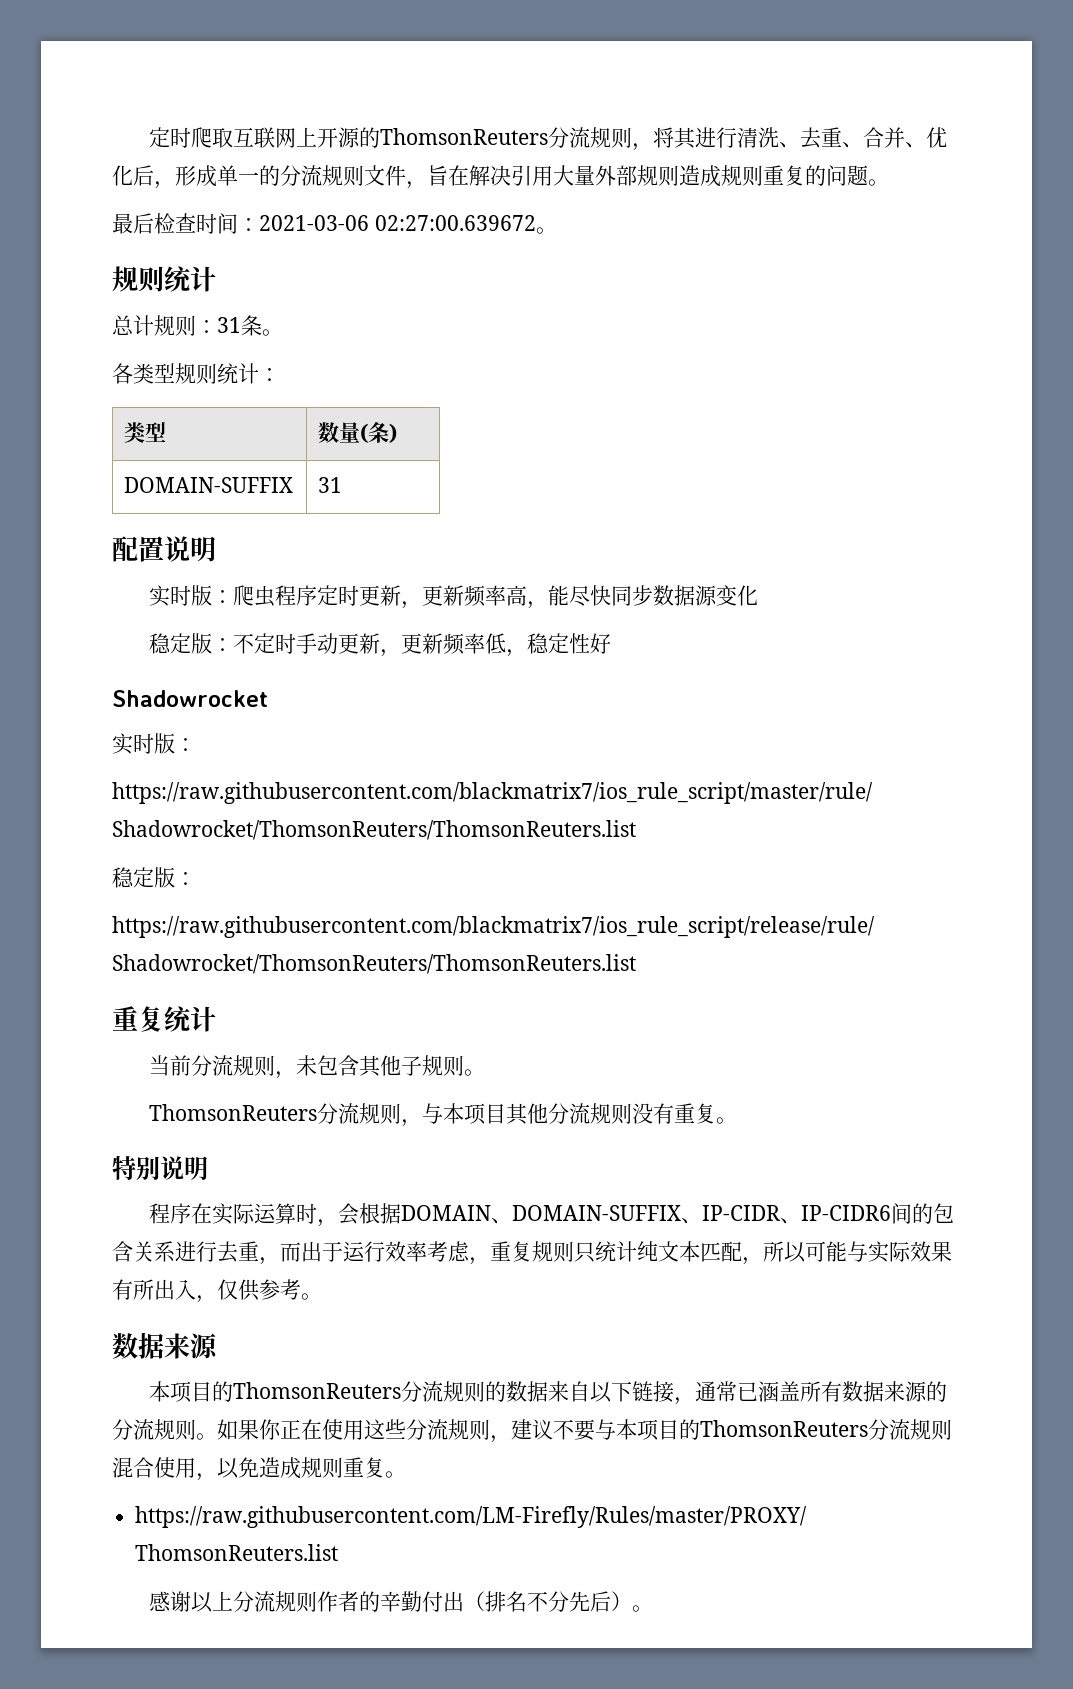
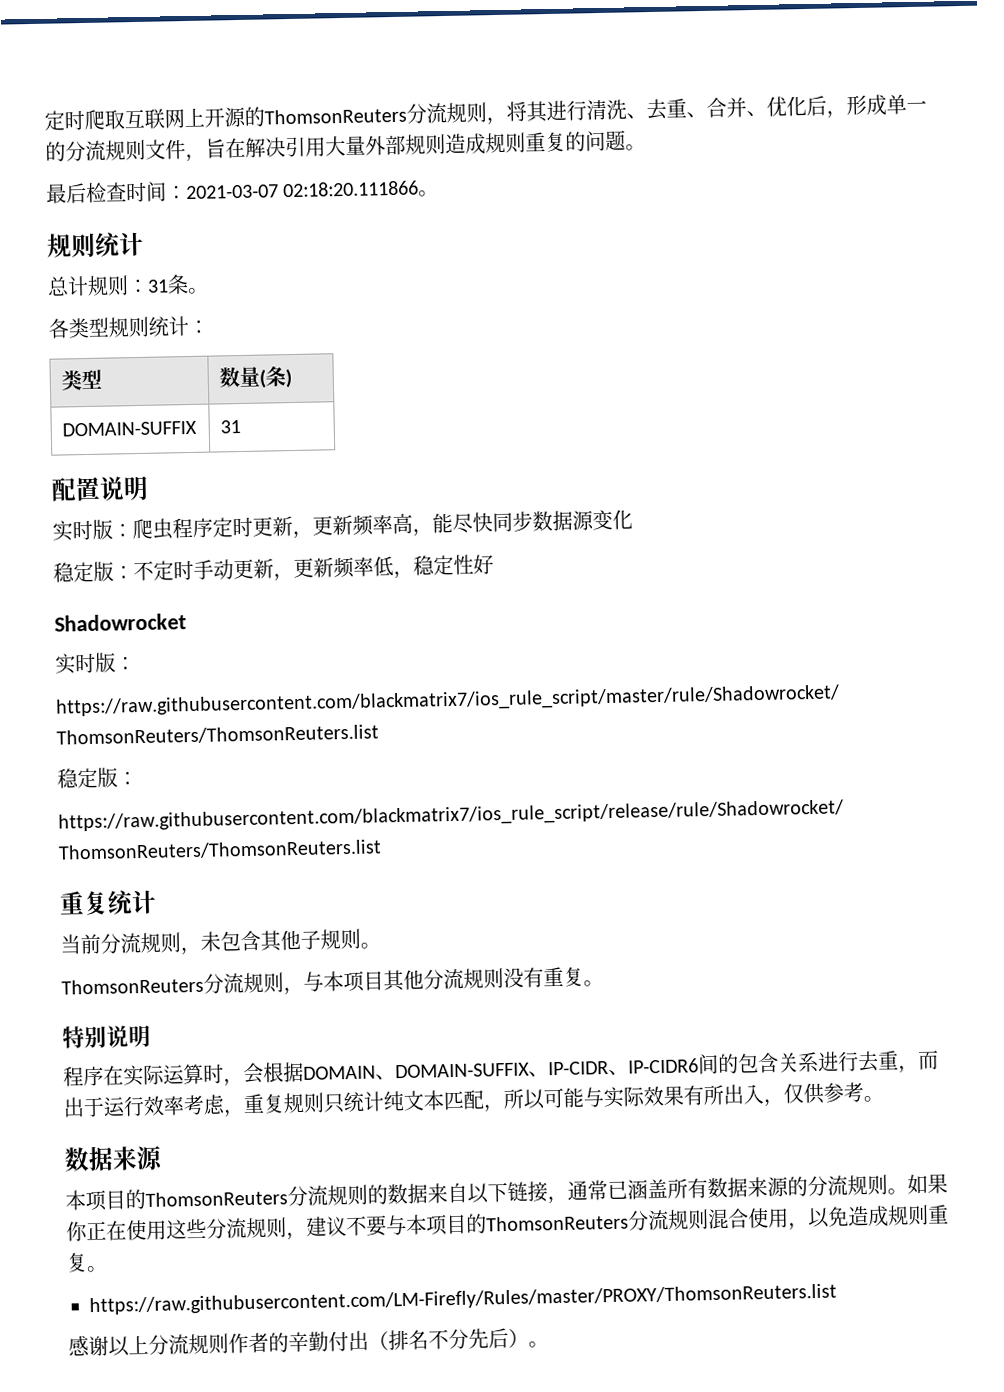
- 最后检查时间：2021-03-06 02:27:00.639672。
+ 最后检查时间：2021-03-07 02:18:20.111866。

